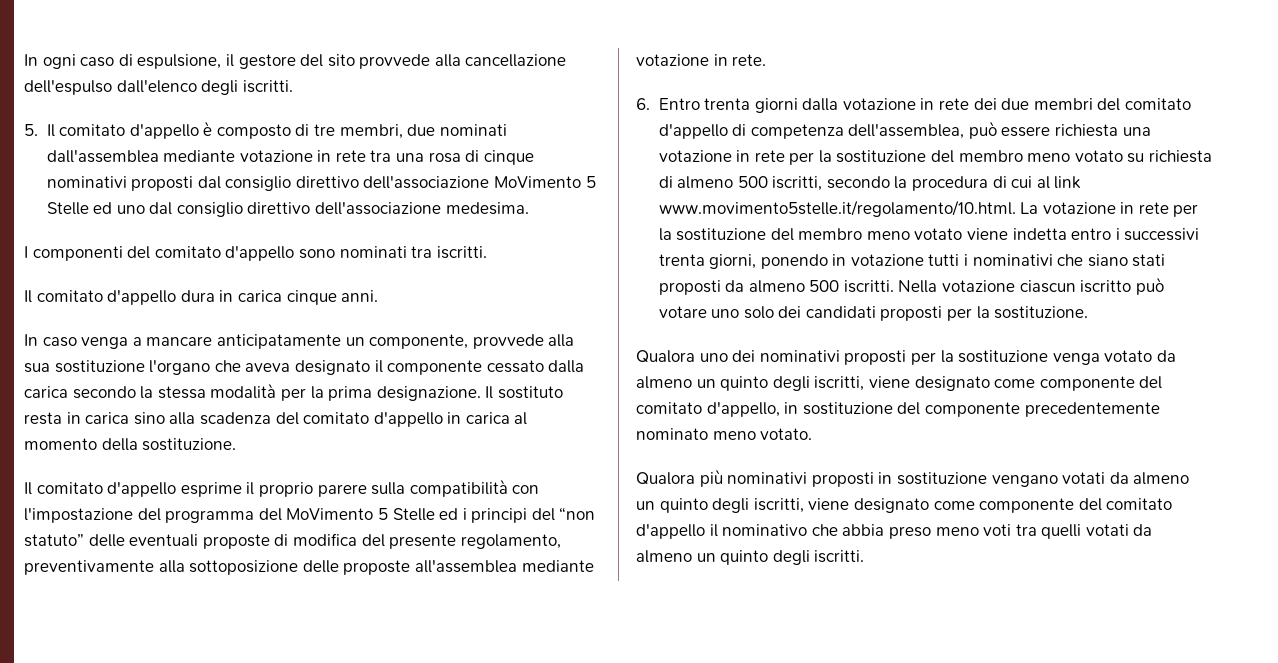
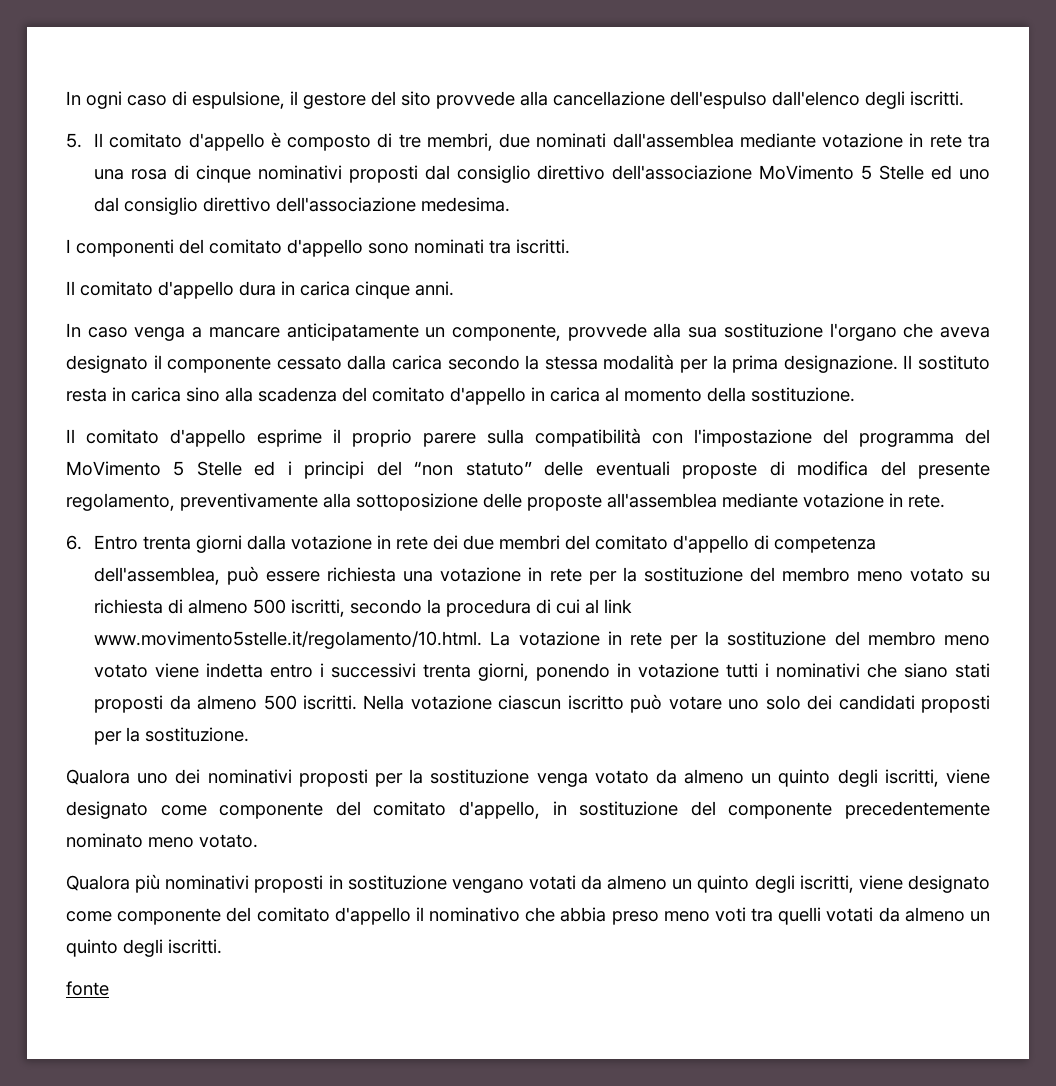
+ fonte

